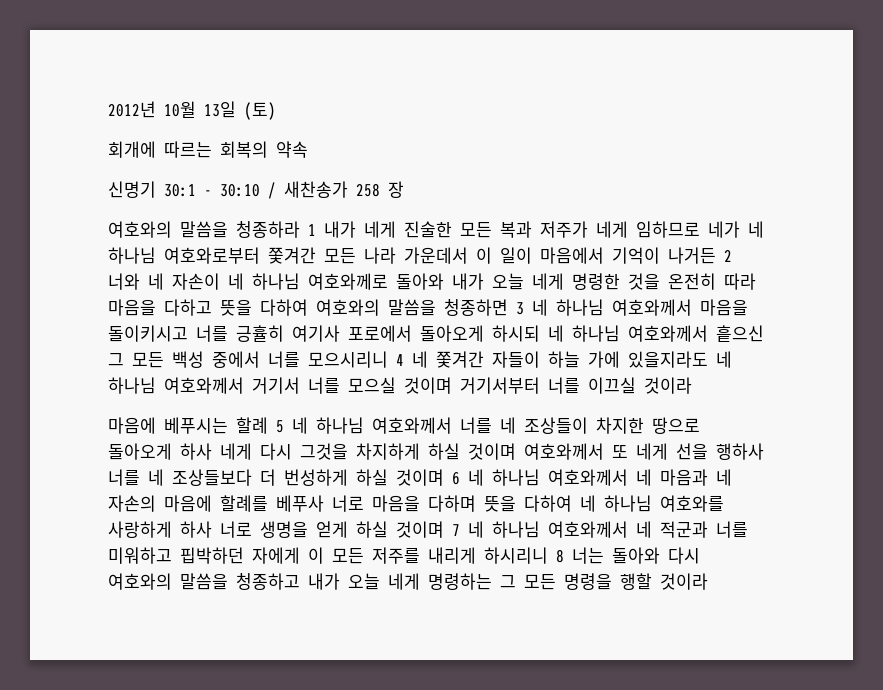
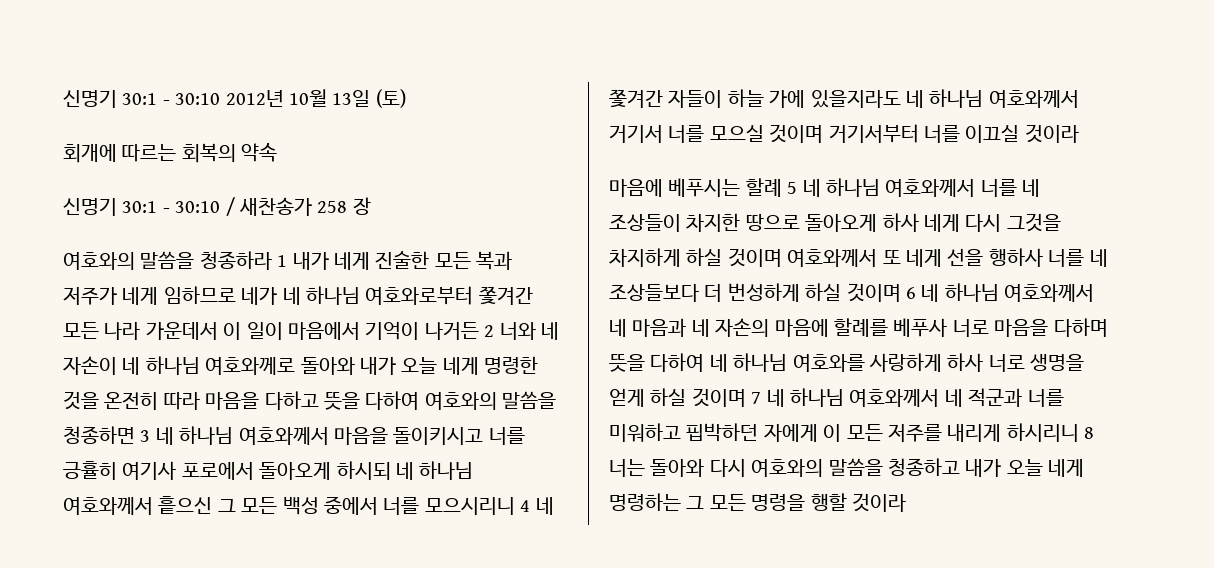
- 2012년 10월 13일 (토)
+ 신명기 30:1 - 30:10 2012년 10월 13일 (토)

